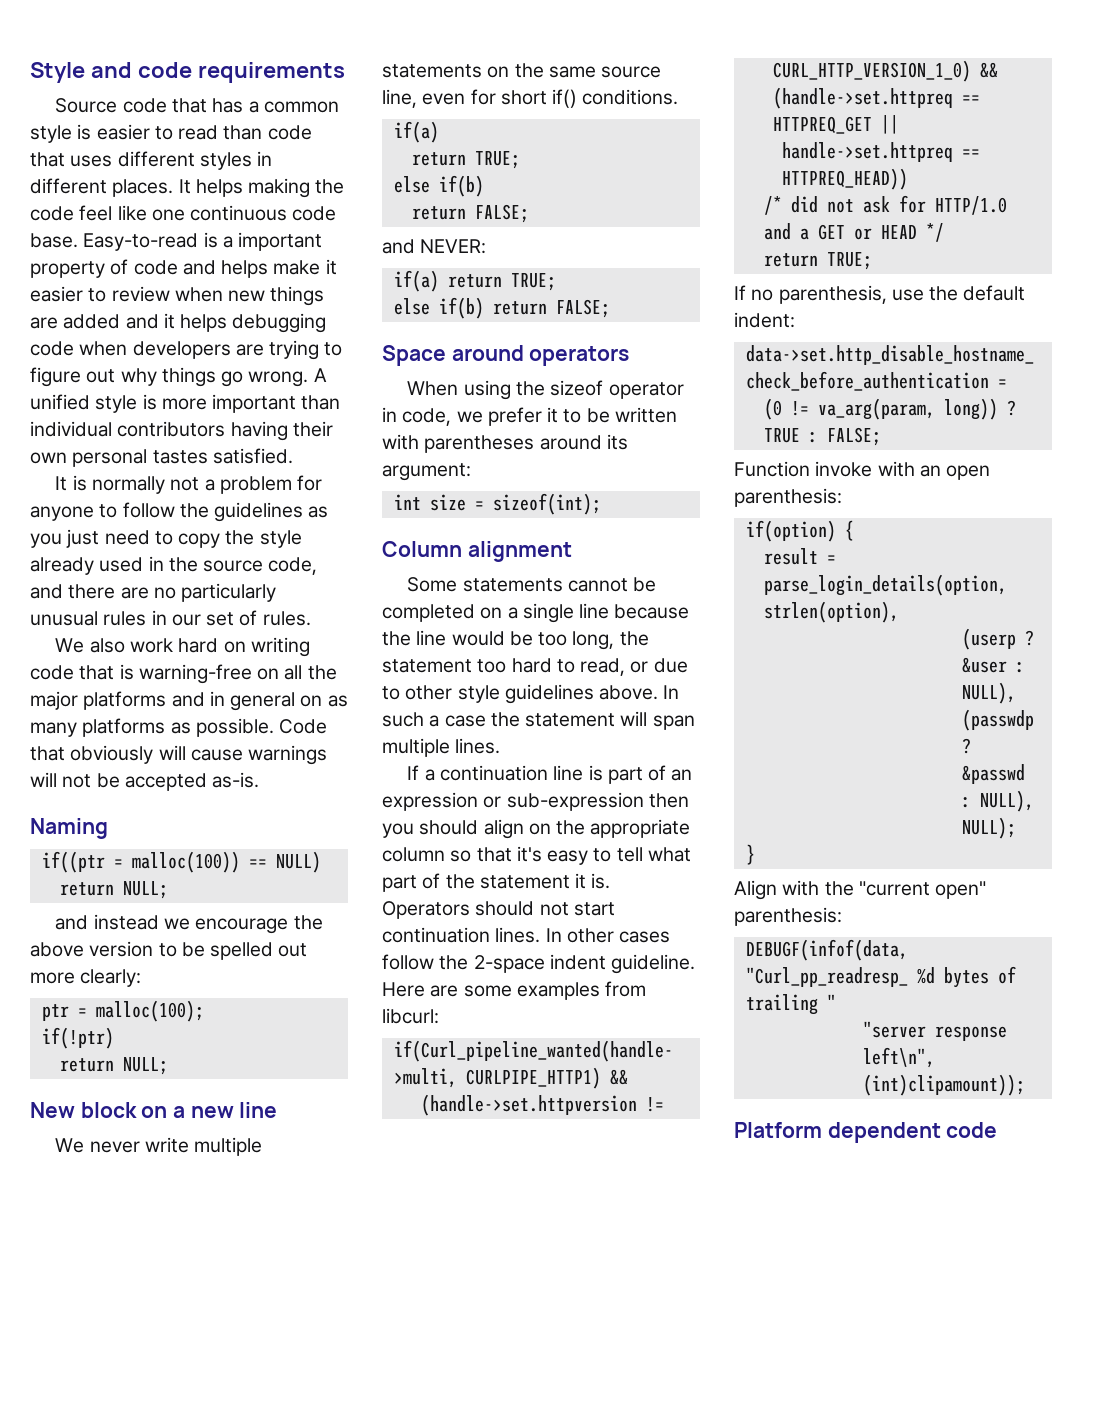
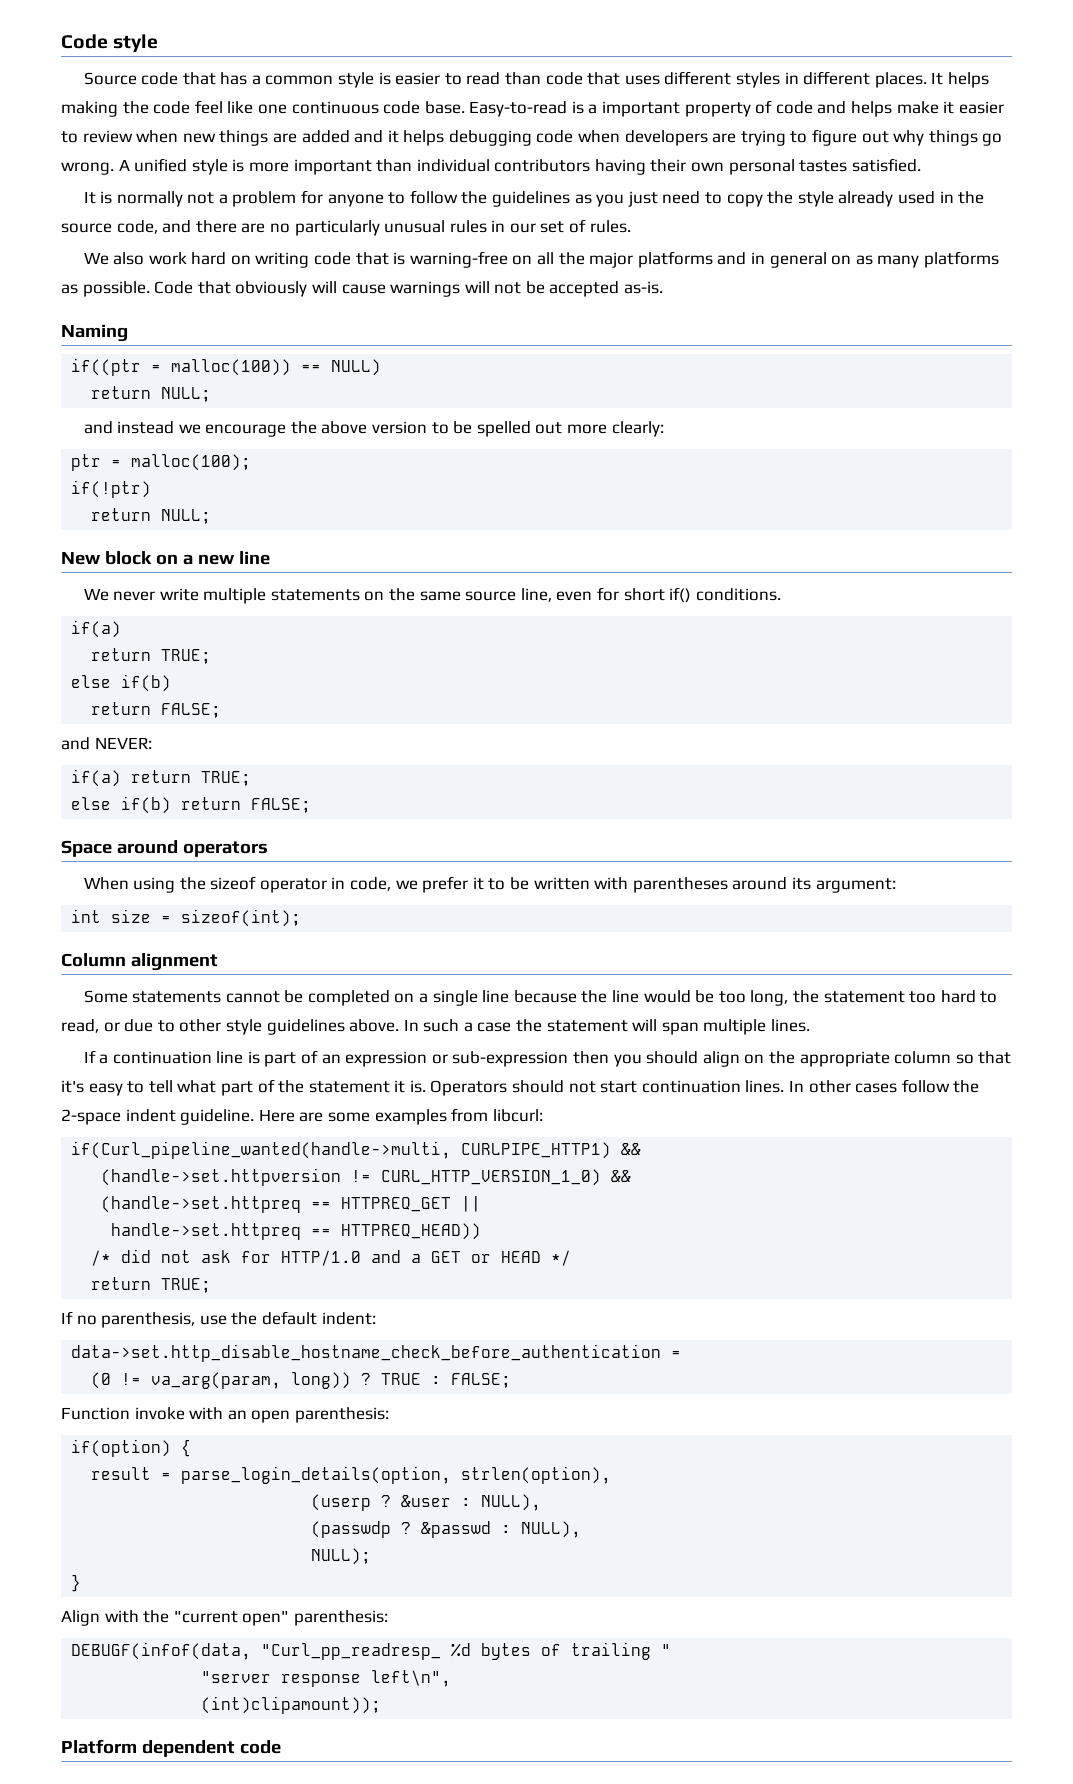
- Style and code requirements
+ Code style

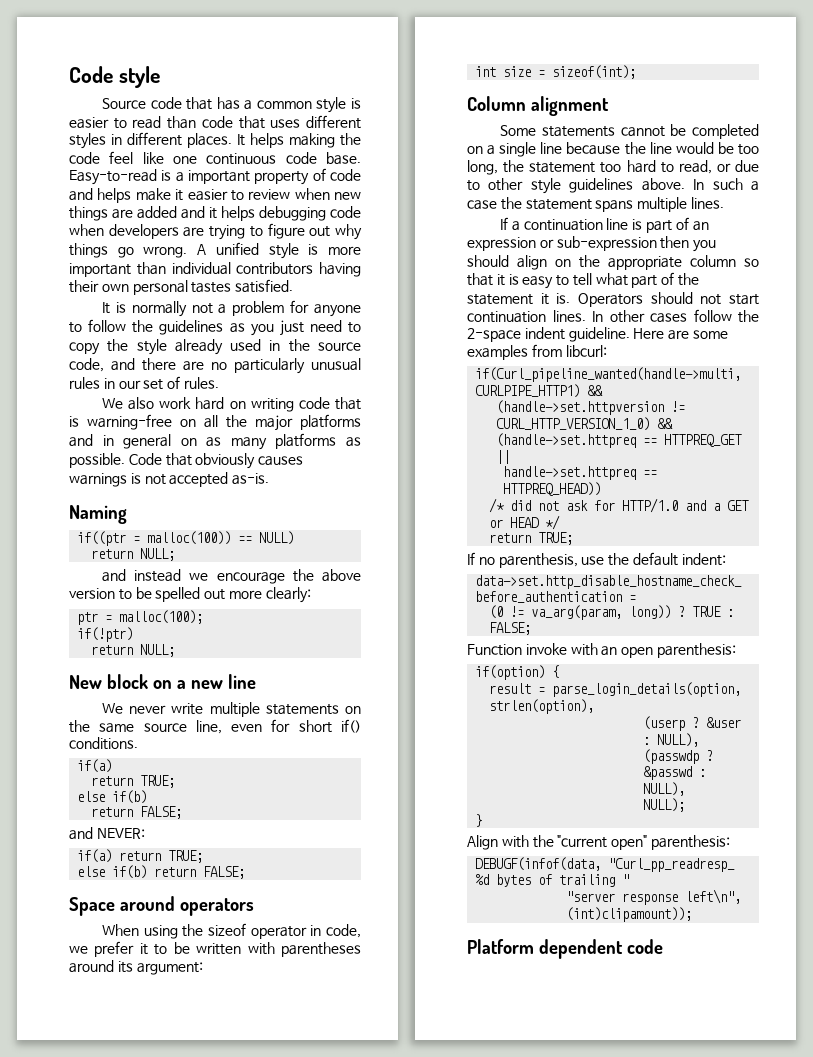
- Code that obviously will cause warnings will not be accepted as-is.
+ Code that obviously causes warnings is not accepted as-is.
- In such a case the statement will span multiple lines.
+ In such a case the statement spans multiple lines.
- If a continuation line is part of an expression or sub-expression then you should align on the appropriate column so that it's easy to tell what part of the statement it is.
+ If a continuation line is part of an expression or sub-expression then you should align on the appropriate column so that it is easy to tell what part of the statement it is.

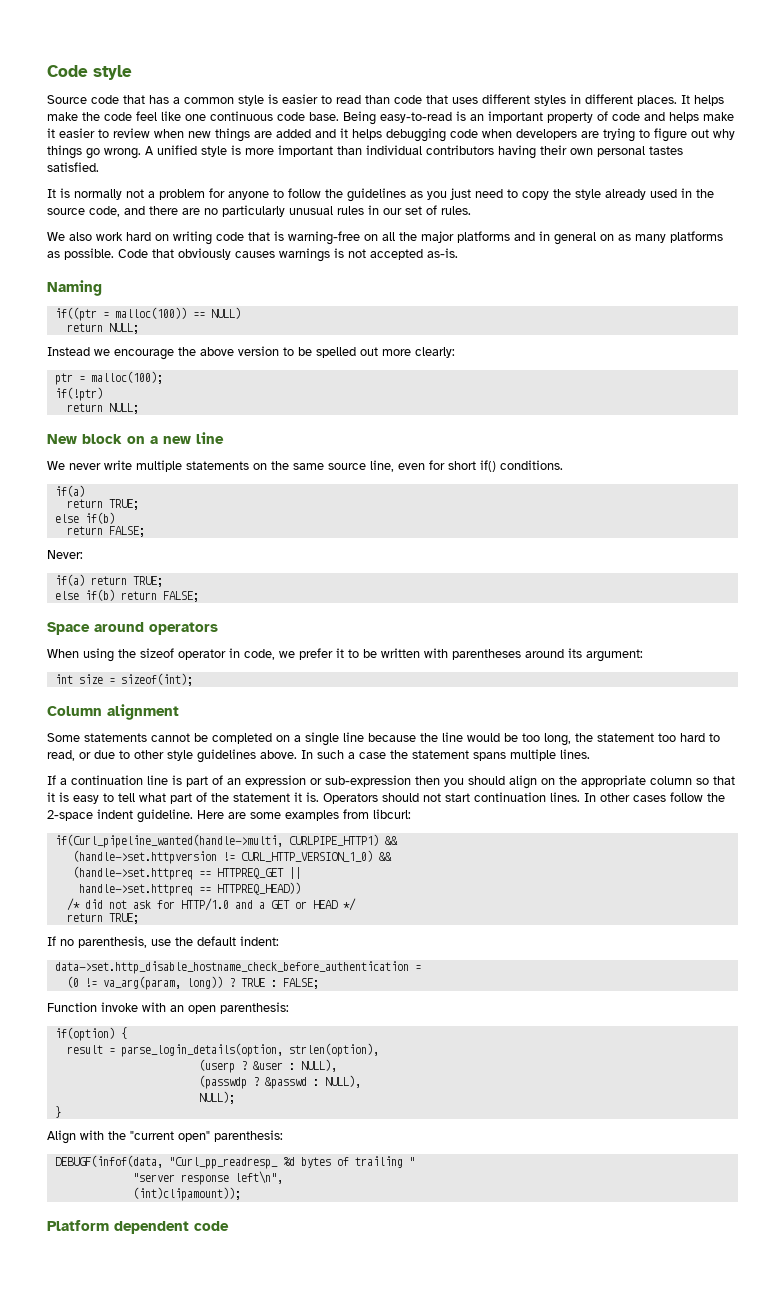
- It helps making the code feel like one continuous code base.
+ It helps make the code feel like one continuous code base.
- Easy-to-read is a important property of code and helps make it easier to review when new things are added and it helps debugging code when developers are trying to figure out why things go wrong.
+ Being easy-to-read is an important property of code and helps make it easier to review when new things are added and it helps debugging code when developers are trying to figure out why things go wrong.
- and instead we encourage the above version to be spelled out more clearly:
+ Instead we encourage the above version to be spelled out more clearly:
- and NEVER:
+ Never:

